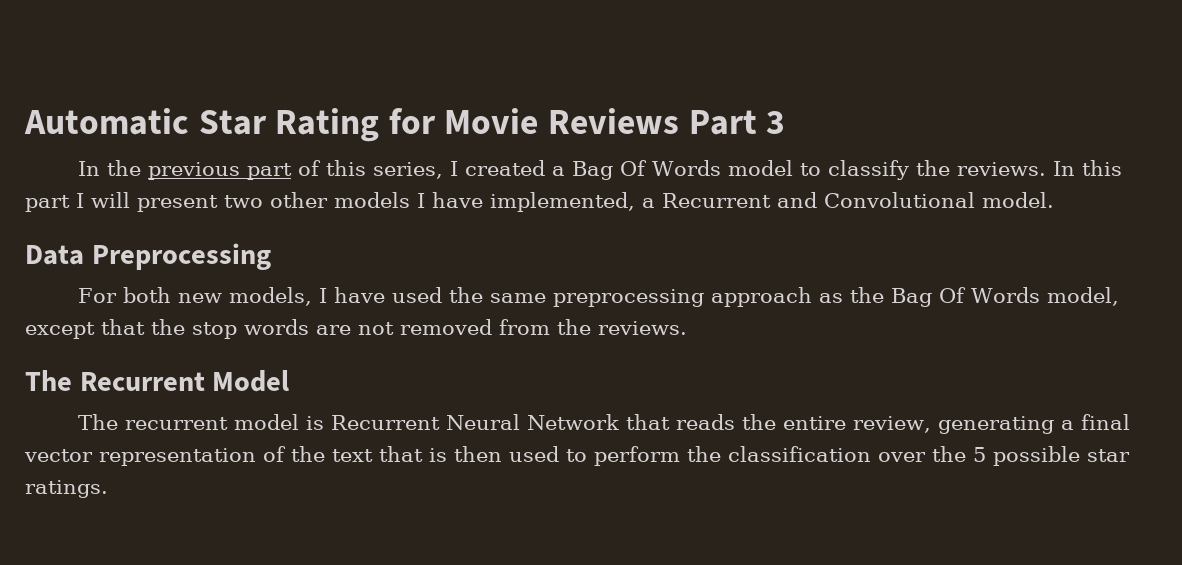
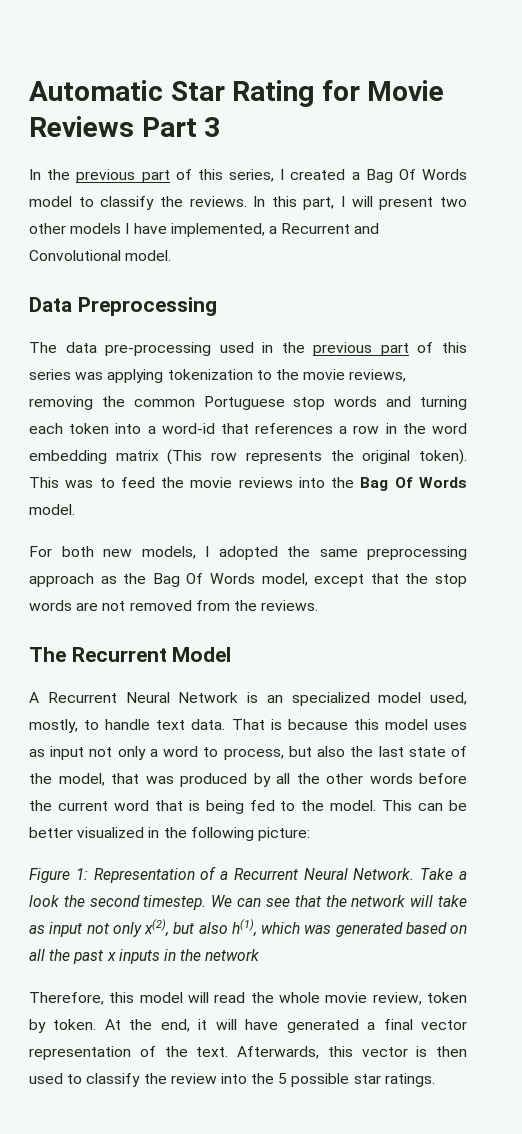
- In this part I will present two other models I have implemented, a Recurrent and Convolutional model.
+ In this part, I will present two other models I have implemented, a Recurrent and Convolutional model.
+ The data pre-processing used in the previous part of this series was applying tokenization to the movie reviews, removing the common Portuguese stop words and turning each token into a word-id that references a row in the word embedding matrix (This row represents the original token). This was to feed the movie reviews into the Bag Of Words model.
- For both new models, I have used the same preprocessing approach as the Bag Of Words model, except that the stop words are not removed from the reviews.
+ For both new models, I adopted the same preprocessing approach as the Bag Of Words model, except that the stop words are not removed from the reviews.
- The recurrent model is Recurrent Neural Network that reads the entire review, generating a final vector representation of the text that is then used to perform the classification over the 5 possible star ratings.
+ A Recurrent Neural Network is an specialized model used, mostly, to handle text data. That is because this model uses as input not only a word to process, but also the last state of the model, that was produced by all the other words before the current word that is being fed to the model. This can be better visualized in the following picture:
+ Figure 1: Representation of a Recurrent Neural Network. Take a look the second timestep. We can see that the network will take as input not only x(2), but also h(1), which was generated based on all the past x inputs in the network
+ Therefore, this model will read the whole movie review, token by token. At the end, it will have generated a final vector representation of the text. Afterwards, this vector is then used to classify the review into the 5 possible star ratings.

